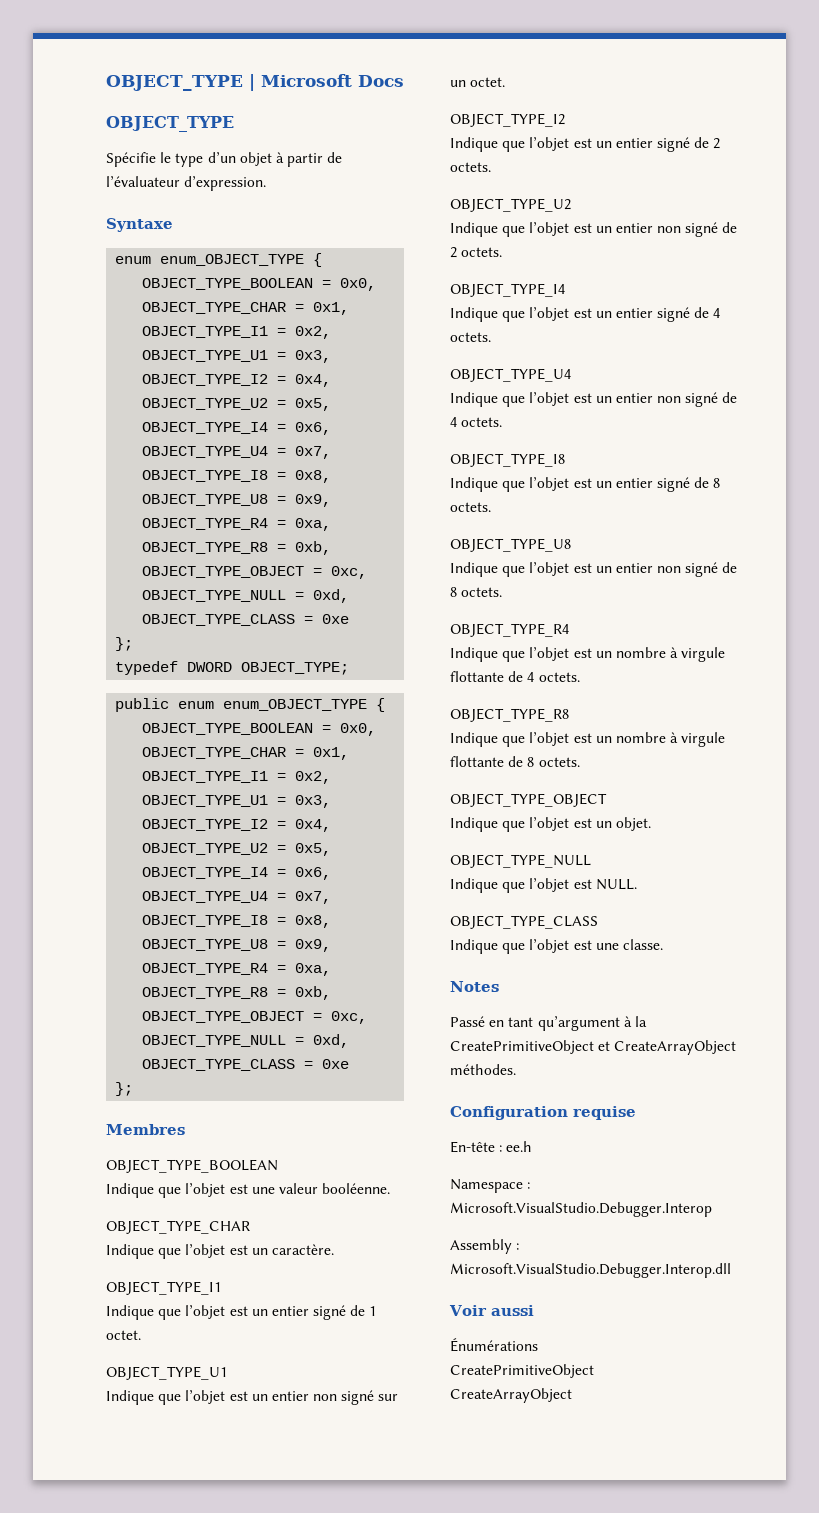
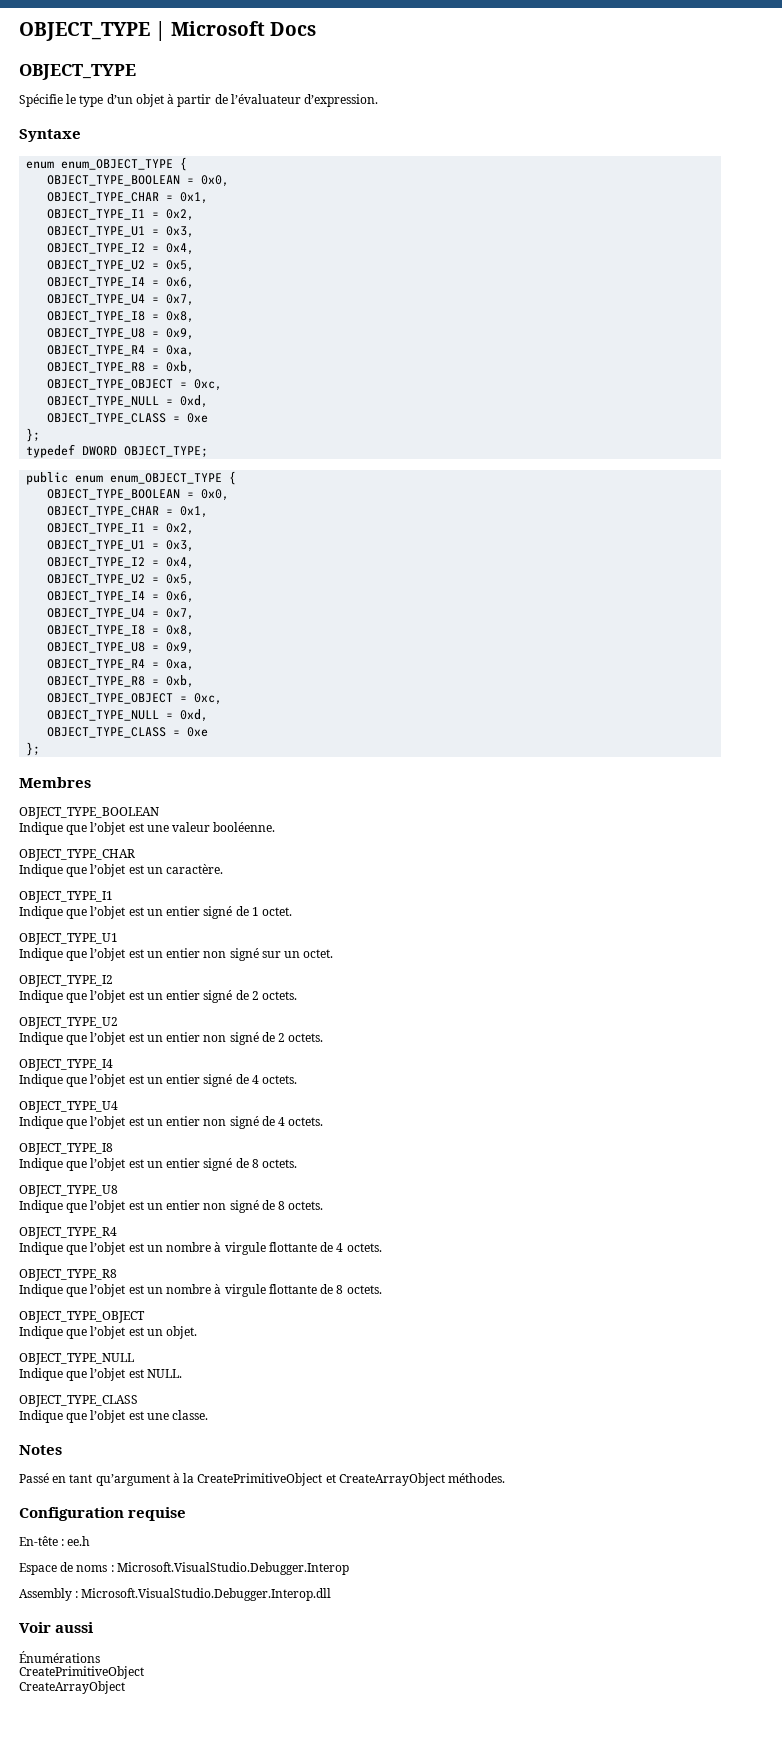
- Namespace : Microsoft.VisualStudio.Debugger.Interop
+ Espace de noms : Microsoft.VisualStudio.Debugger.Interop

